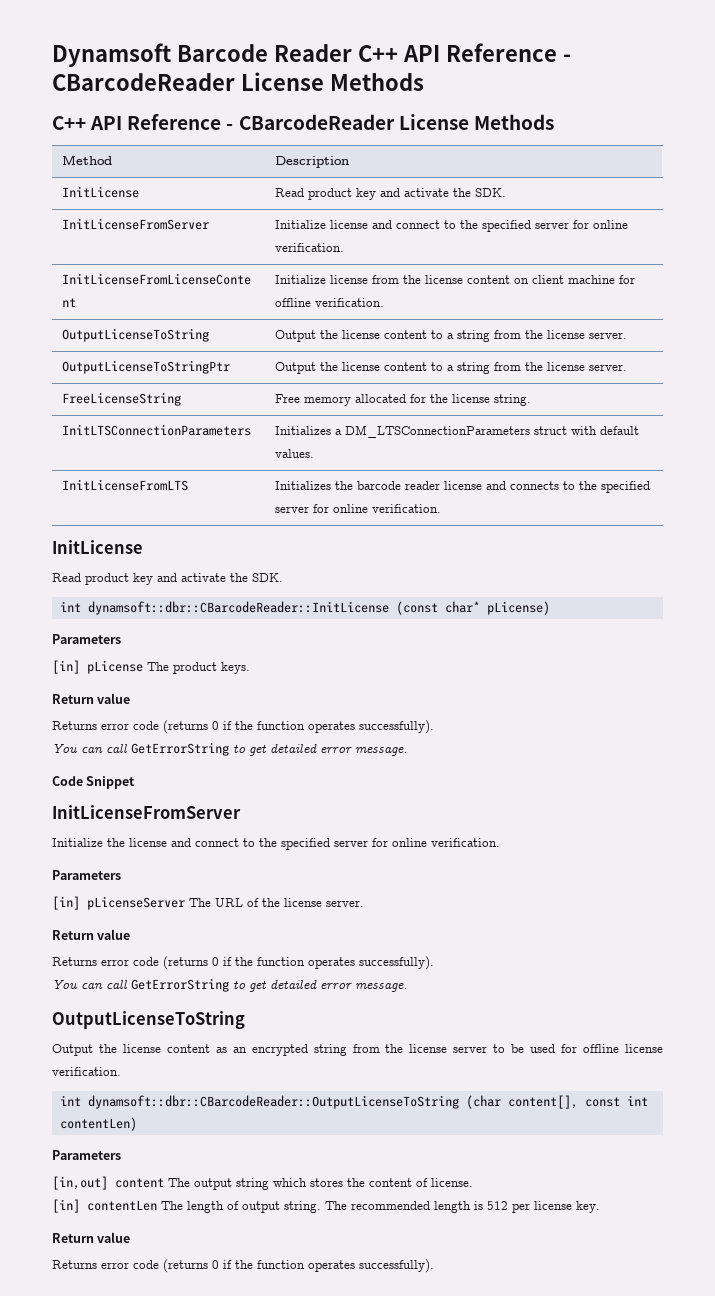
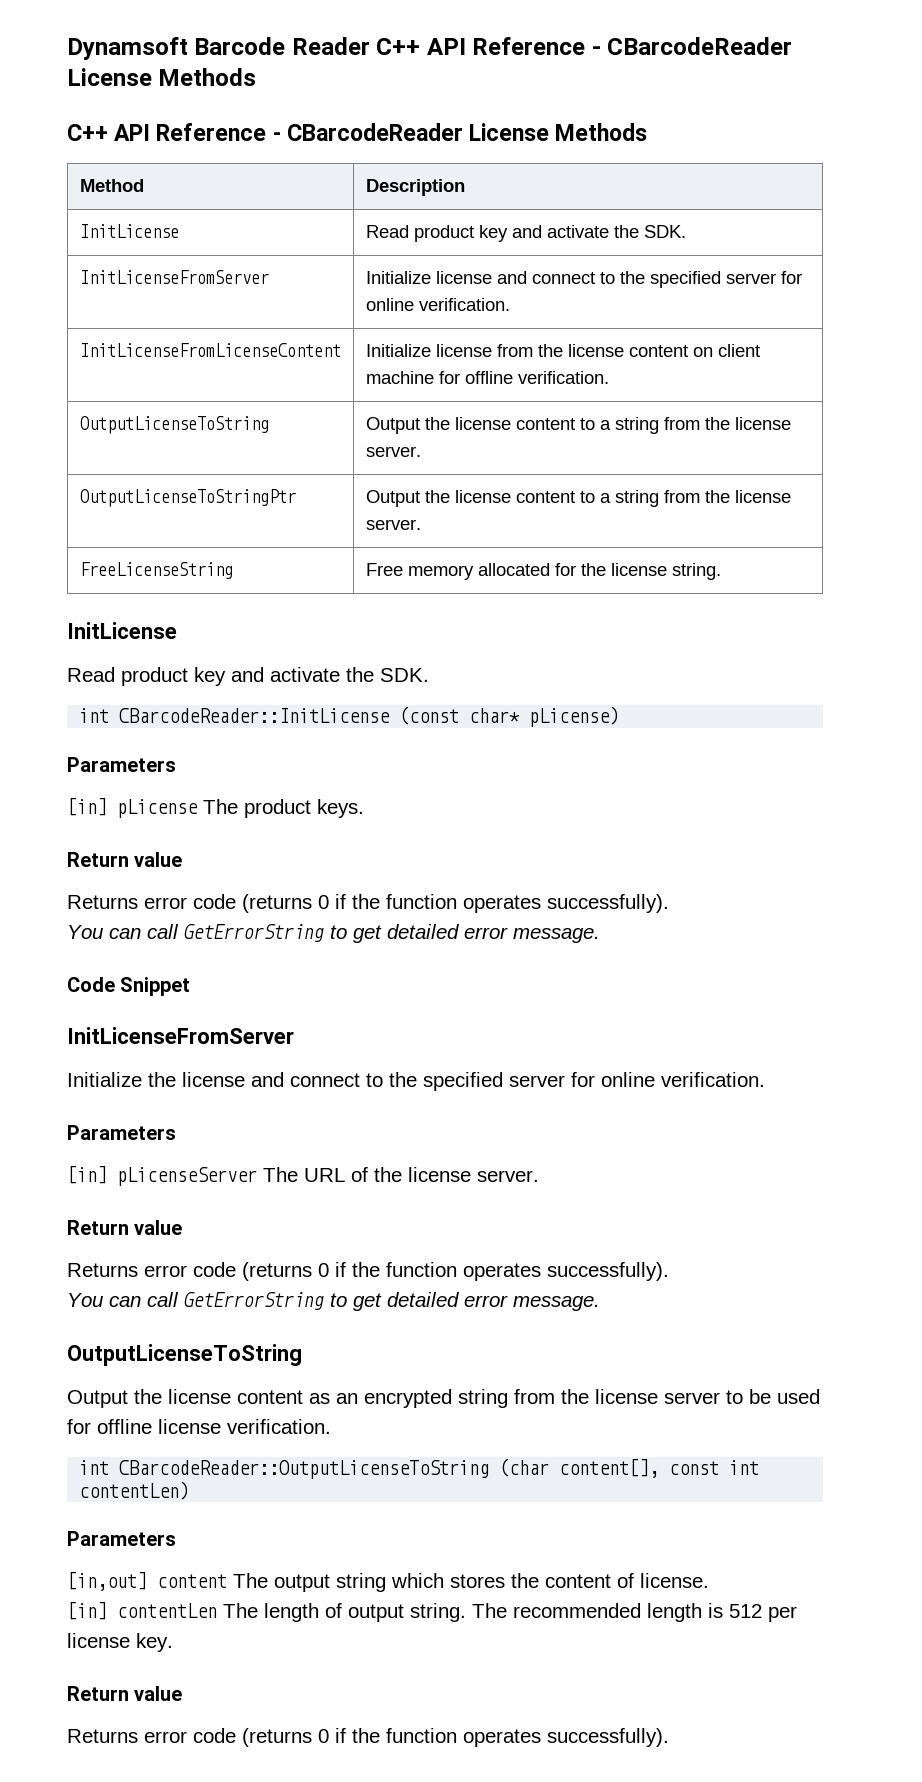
- InitLTSConnectionParameters | Initializes a DM_LTSConnectionParameters struct with default values.
- InitLicenseFromLTS | Initializes the barcode reader license and connects to the specified server for online verification.
- int dynamsoft::dbr::CBarcodeReader::InitLicense (const char* pLicense)
+ int CBarcodeReader::InitLicense (const char* pLicense)
- int dynamsoft::dbr::CBarcodeReader::OutputLicenseToString (char content[], const int contentLen)
+ int CBarcodeReader::OutputLicenseToString (char content[], const int contentLen)

